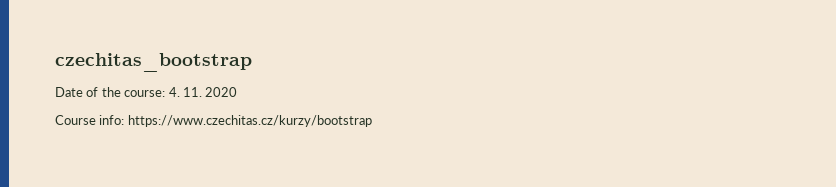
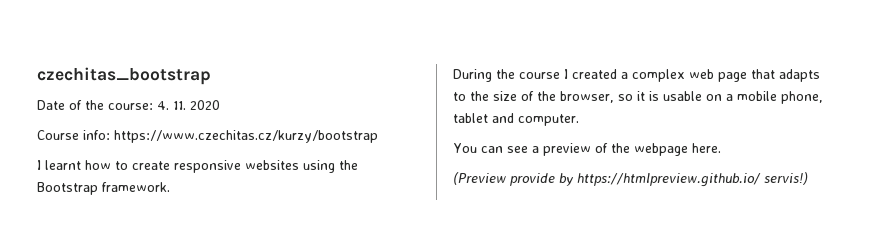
+ I learnt how to create responsive websites using the Bootstrap framework.
+ During the course I created a complex web page that adapts to the size of the browser, so it is usable on a mobile phone, tablet and computer.
+ You can see a preview of the webpage here.
+ (Preview provide by https://htmlpreview.github.io/ servis!)

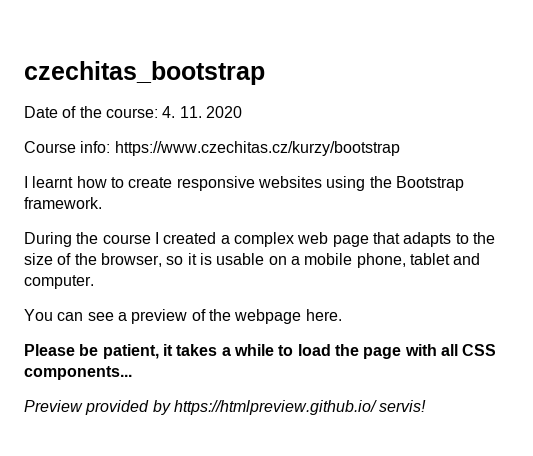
- (Preview provide by https://htmlpreview.github.io/ servis!)
+ Please be patient, it takes a while to load the page with all CSS components...
+ Preview provided by https://htmlpreview.github.io/ servis!

